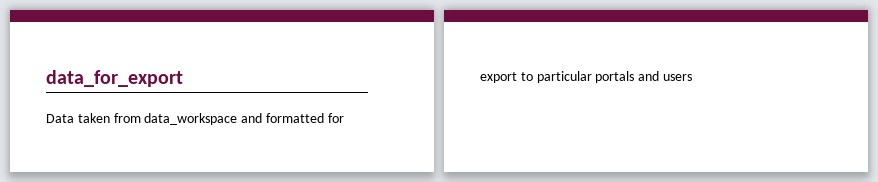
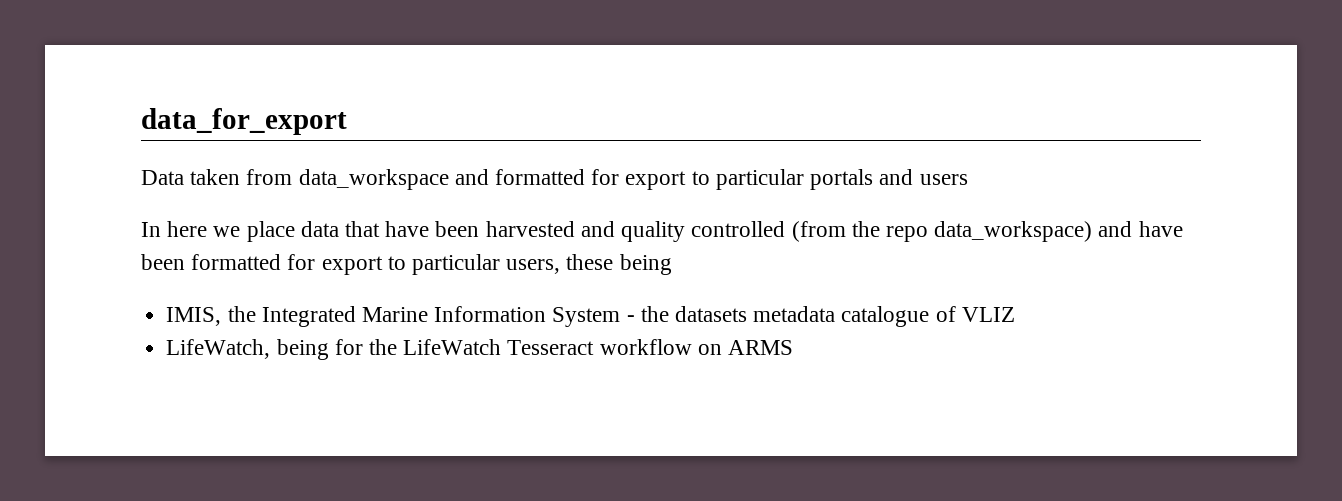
+ In here we place data that have been harvested and quality controlled (from the repo data_workspace) and have been formatted for export to particular users, these being
+ IMIS, the Integrated Marine Information System - the datasets metadata catalogue of VLIZ
+ LifeWatch, being for the LifeWatch Tesseract workflow on ARMS

